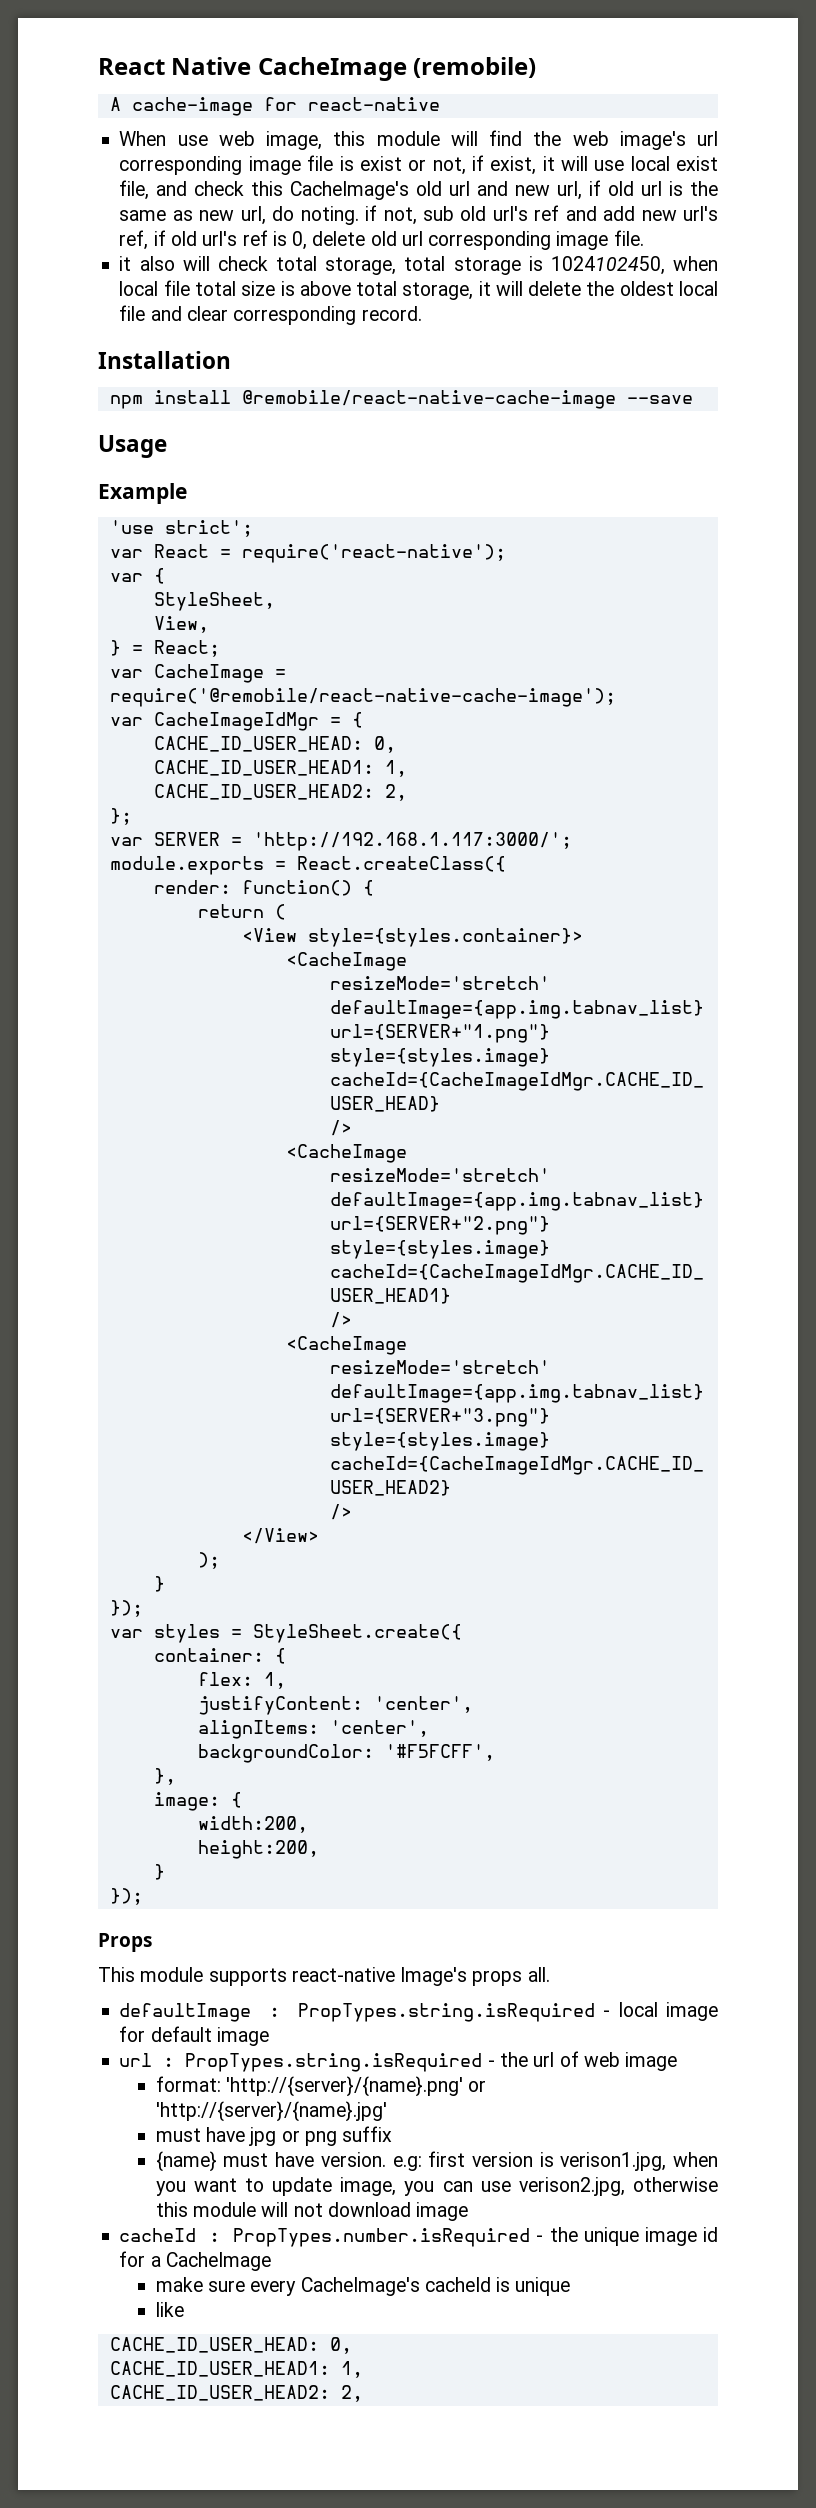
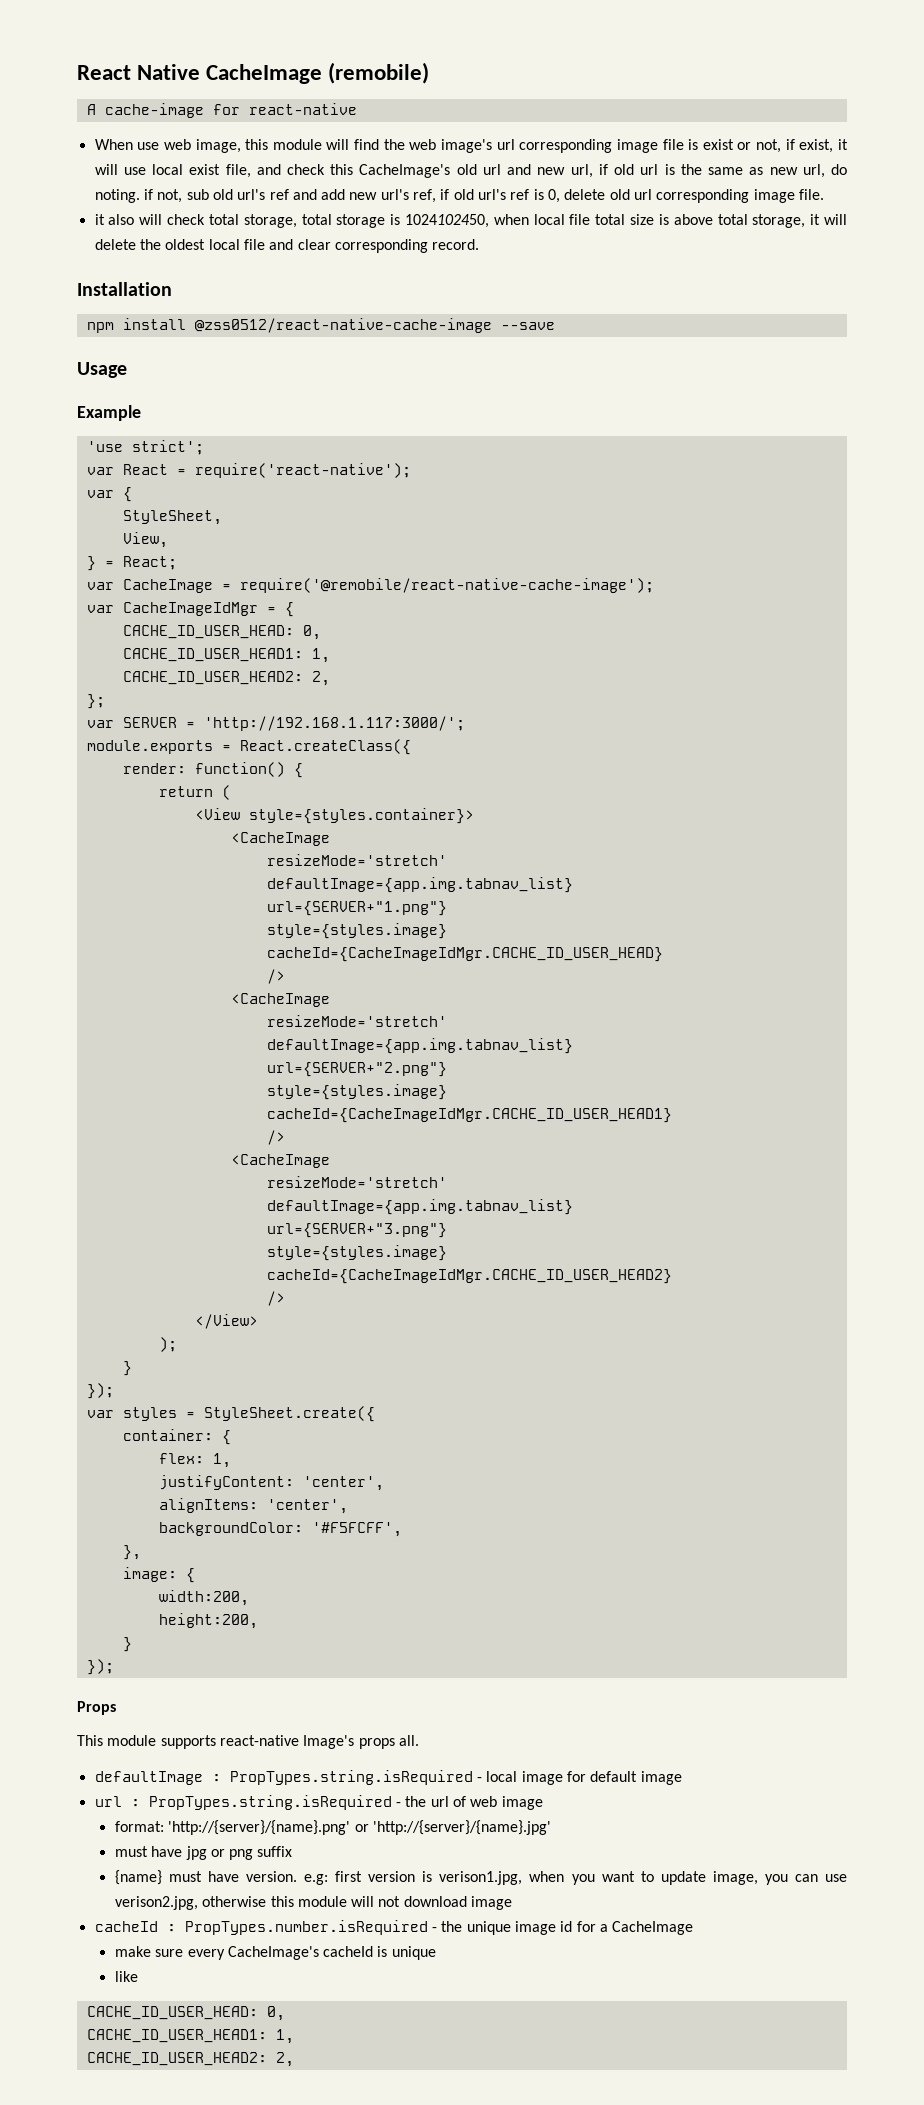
- npm install @remobile/react-native-cache-image --save
+ npm install @zss0512/react-native-cache-image --save

